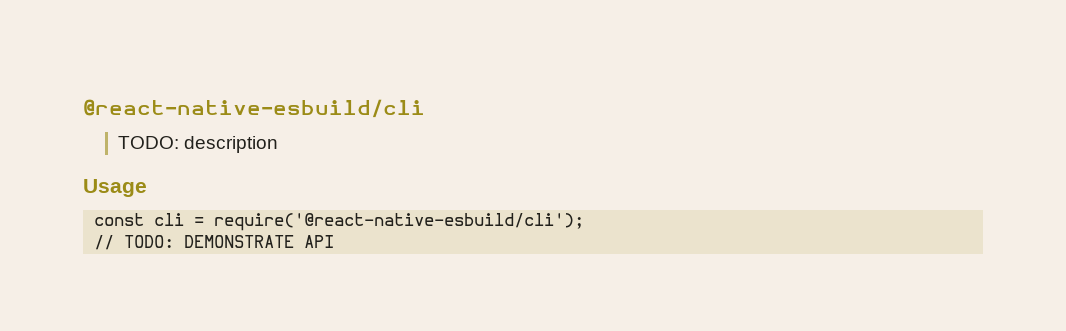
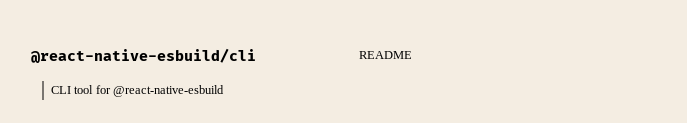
- TODO: description
- Usage
- const cli = require('@react-native-esbuild/cli');
- // TODO: DEMONSTRATE API
+ CLI tool for @react-native-esbuild
+ README

